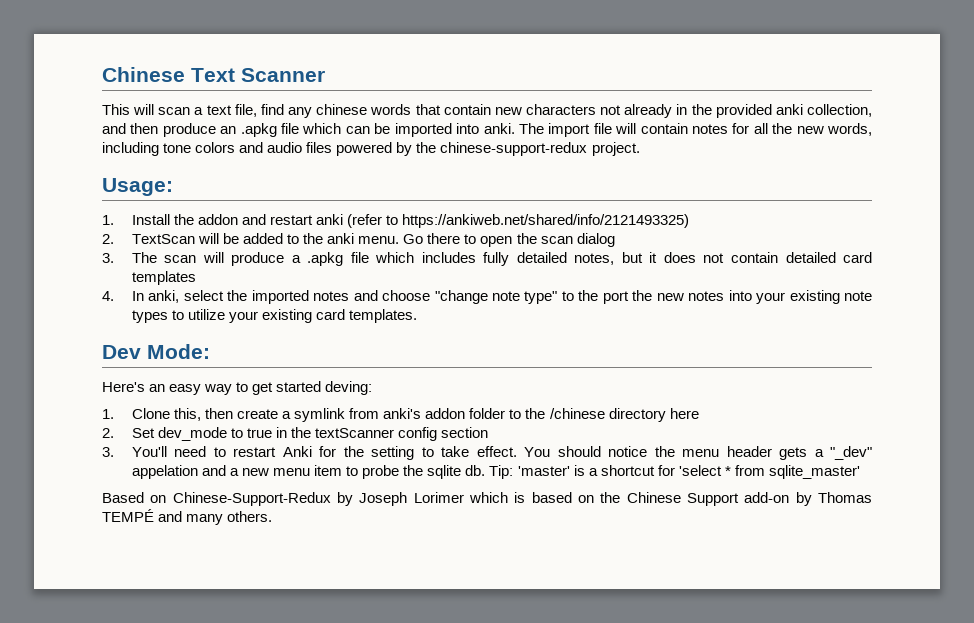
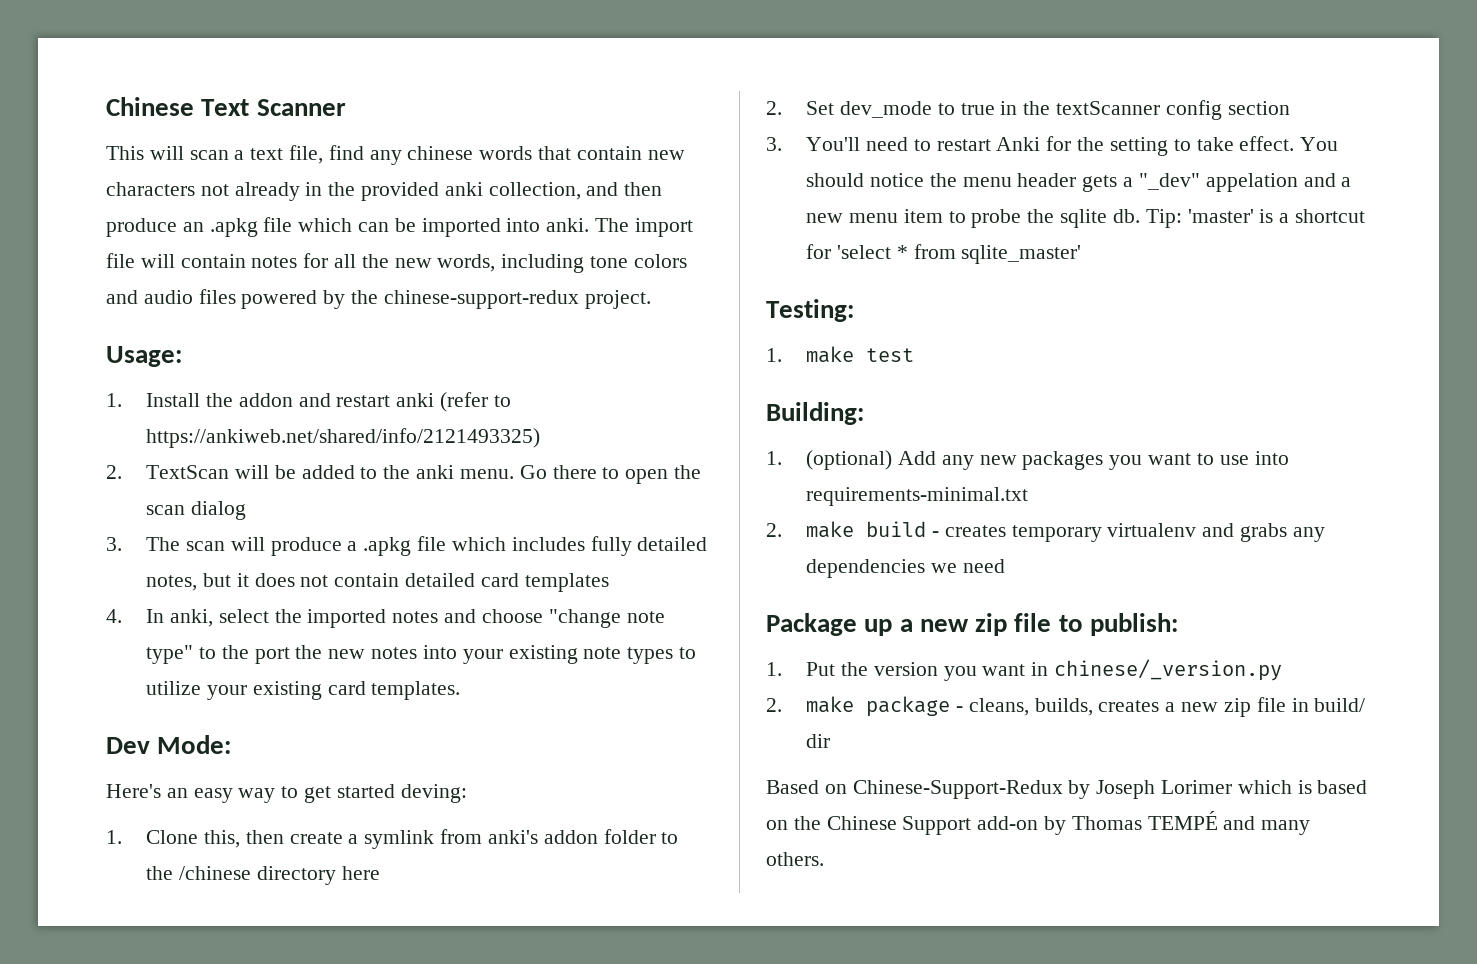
+ Testing:
+ 1. make test
+ Building:
+ 1. (optional) Add any new packages you want to use into requirements-minimal.txt
+ 2. make build - creates temporary virtualenv and grabs any dependencies we need
+ Package up a new zip file to publish:
+ 1. Put the version you want in chinese/_version.py
+ 2. make package - cleans, builds, creates a new zip file in build/ dir

